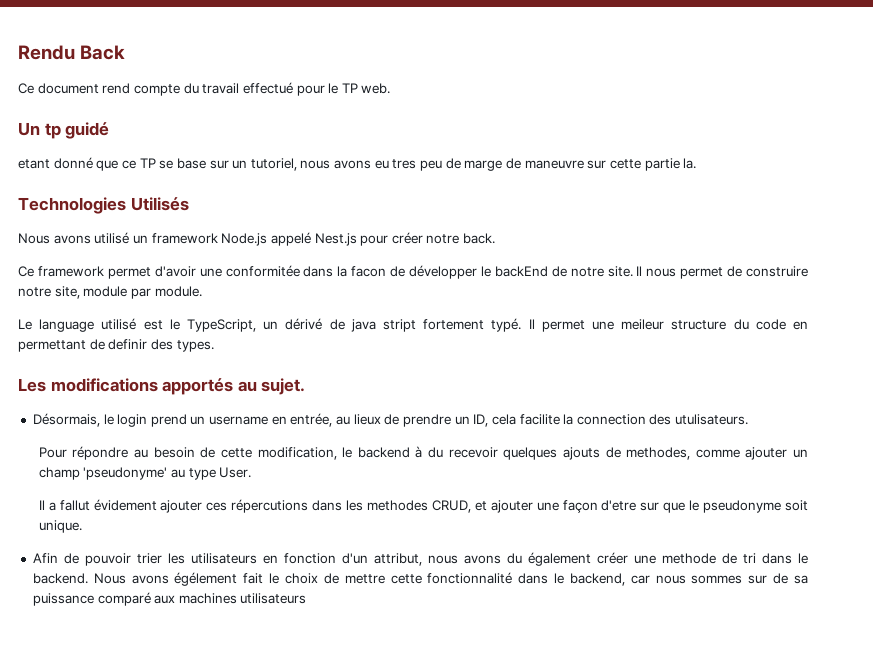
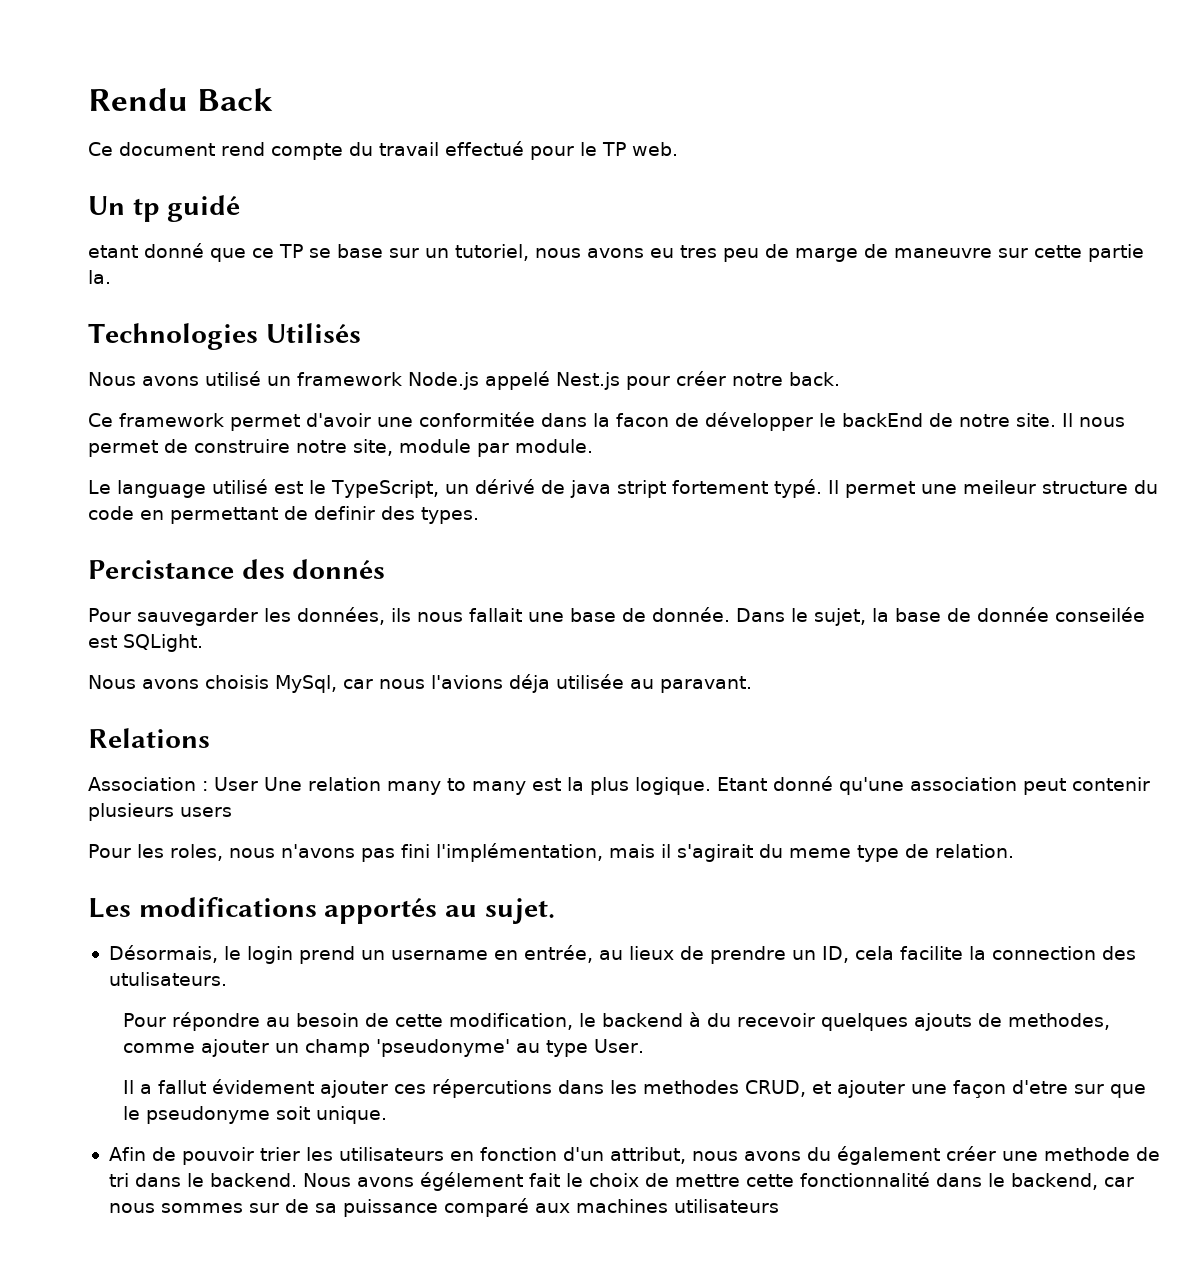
+ Percistance des donnés
+ Pour sauvegarder les données, ils nous fallait une base de donnée. Dans le sujet, la base de donnée conseilée est SQLight.
+ Nous avons choisis MySql, car nous l'avions déja utilisée au paravant.
+ Relations
+ Association : User Une relation many to many est la plus logique. Etant donné qu'une association peut contenir plusieurs users
+ Pour les roles, nous n'avons pas fini l'implémentation, mais il s'agirait du meme type de relation.

